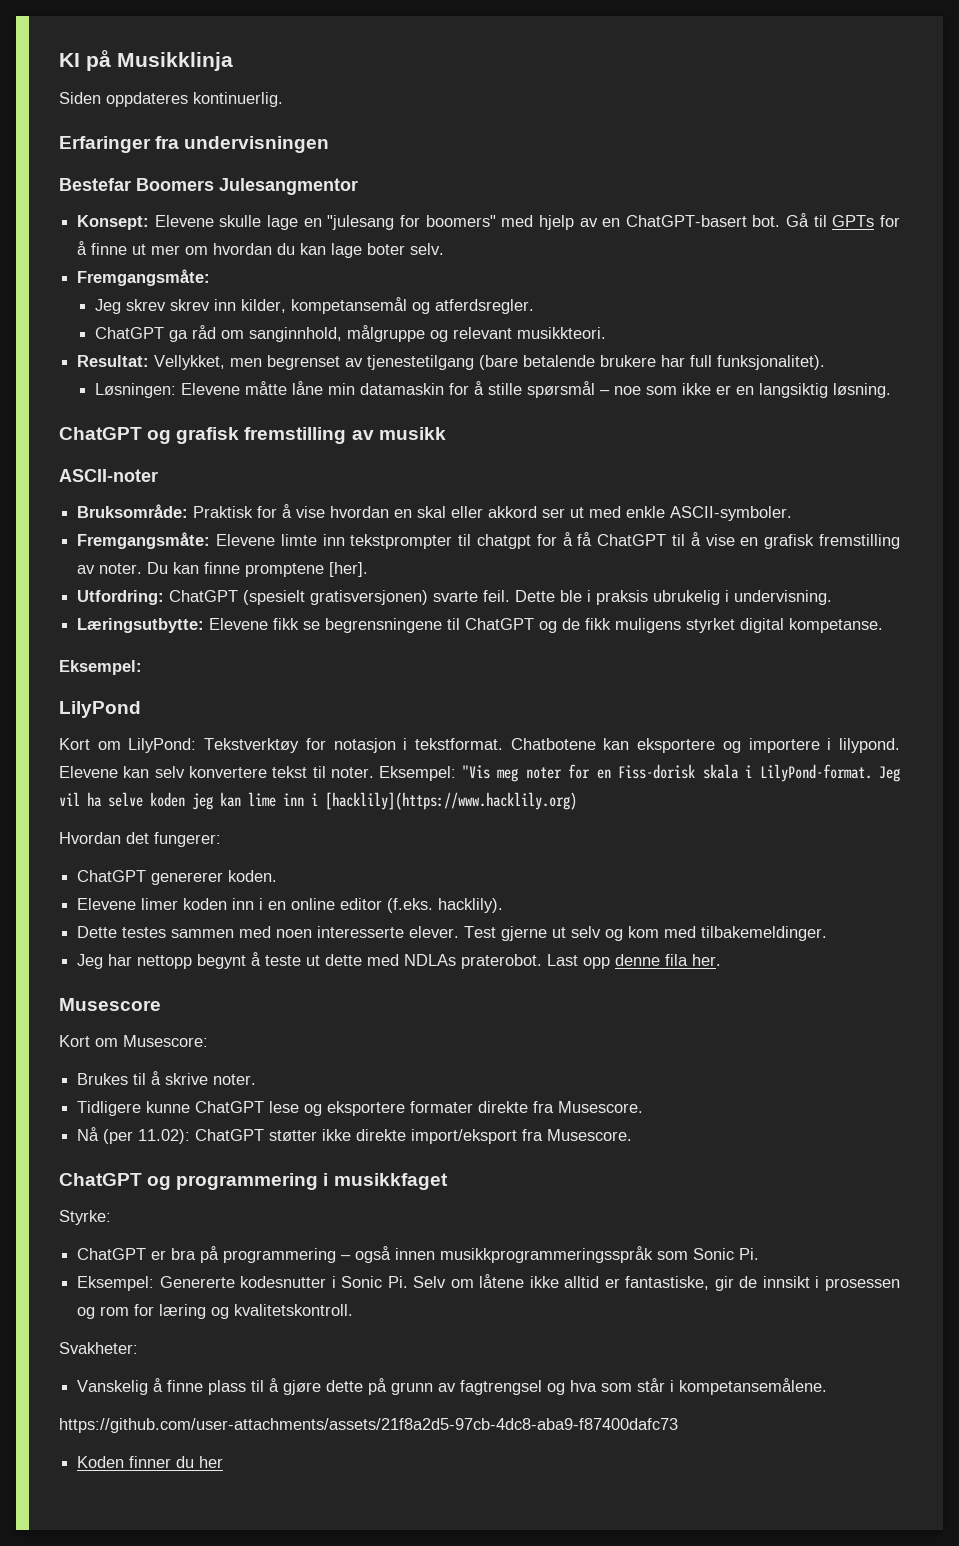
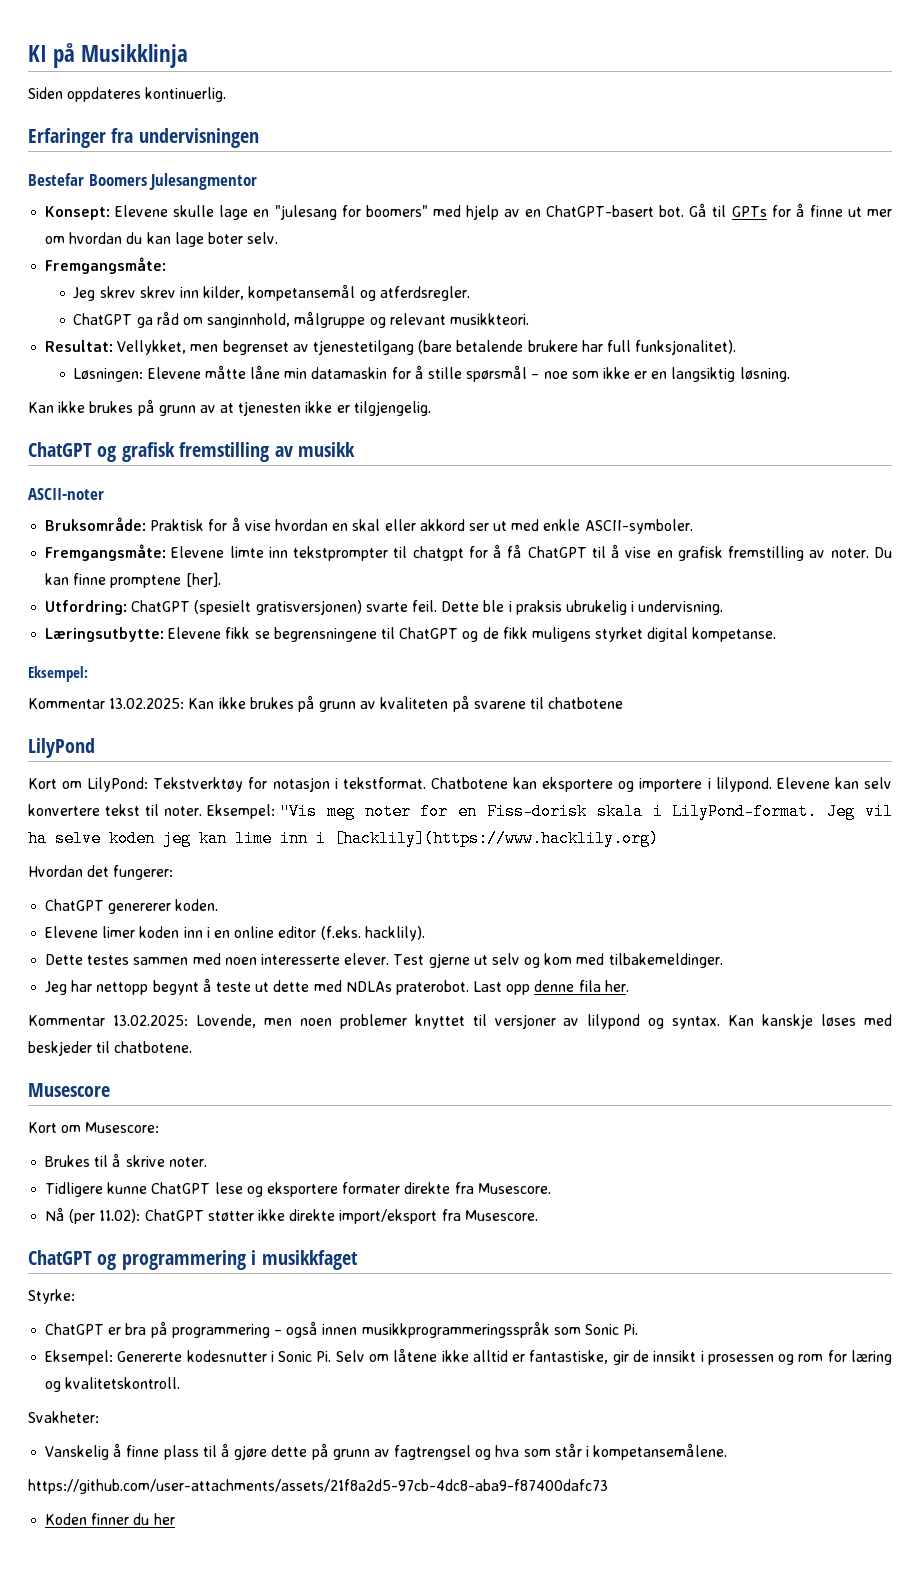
+ Kan ikke brukes på grunn av at tjenesten ikke er tilgjengelig.
+ Kommentar 13.02.2025: Kan ikke brukes på grunn av kvaliteten på svarene til chatbotene
+ Kommentar 13.02.2025: Lovende, men noen problemer knyttet til versjoner av lilypond og syntax. Kan kanskje løses med beskjeder til chatbotene.

